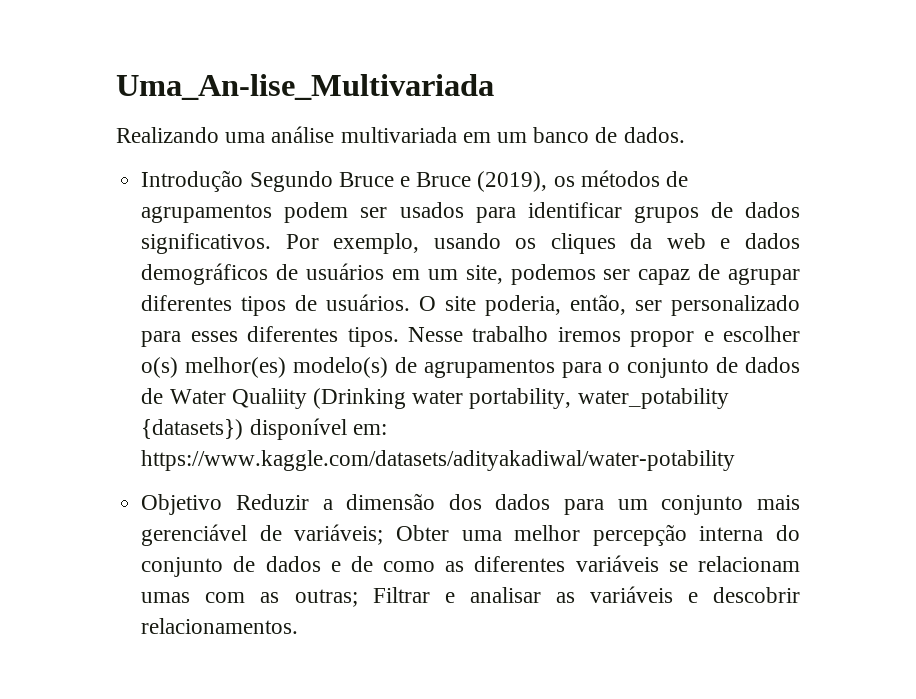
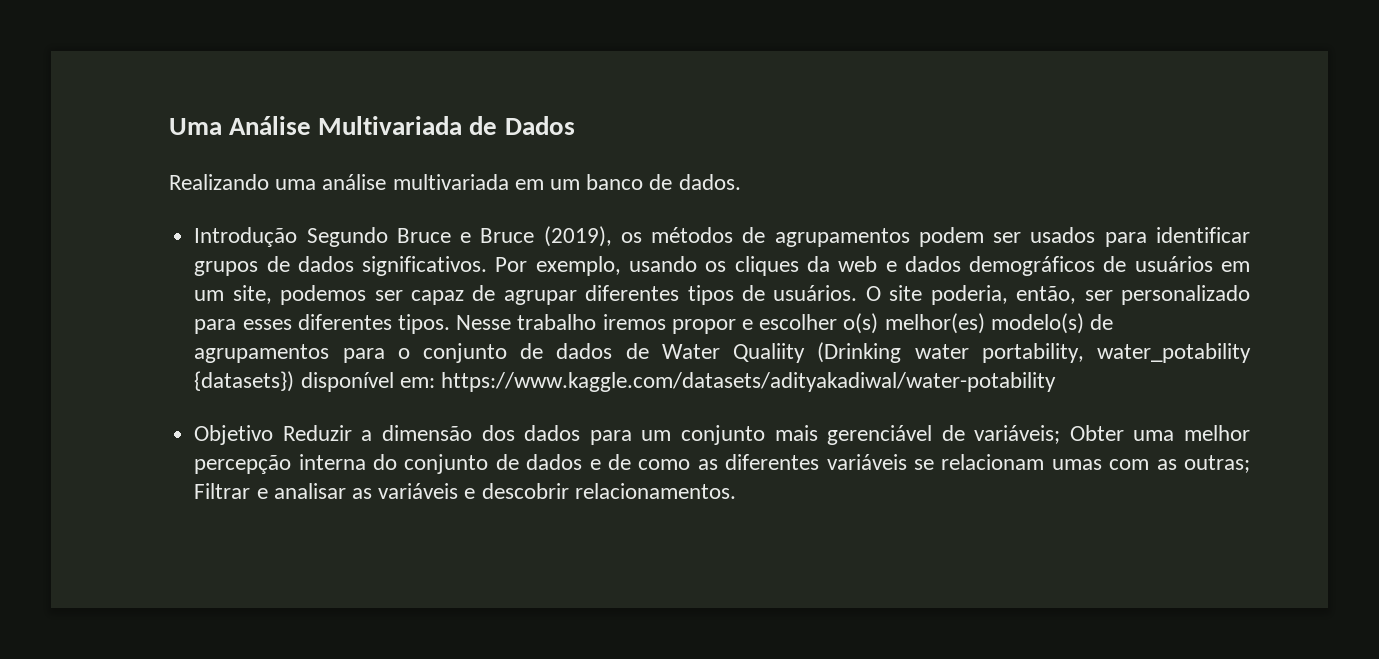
- Uma_An-lise_Multivariada
+ Uma Análise Multivariada de Dados

